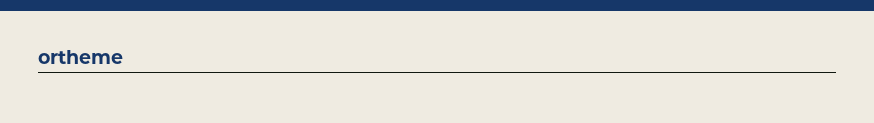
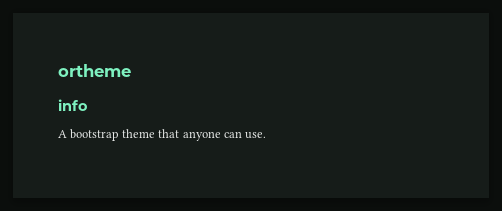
+ info
+ A bootstrap theme that anyone can use.

